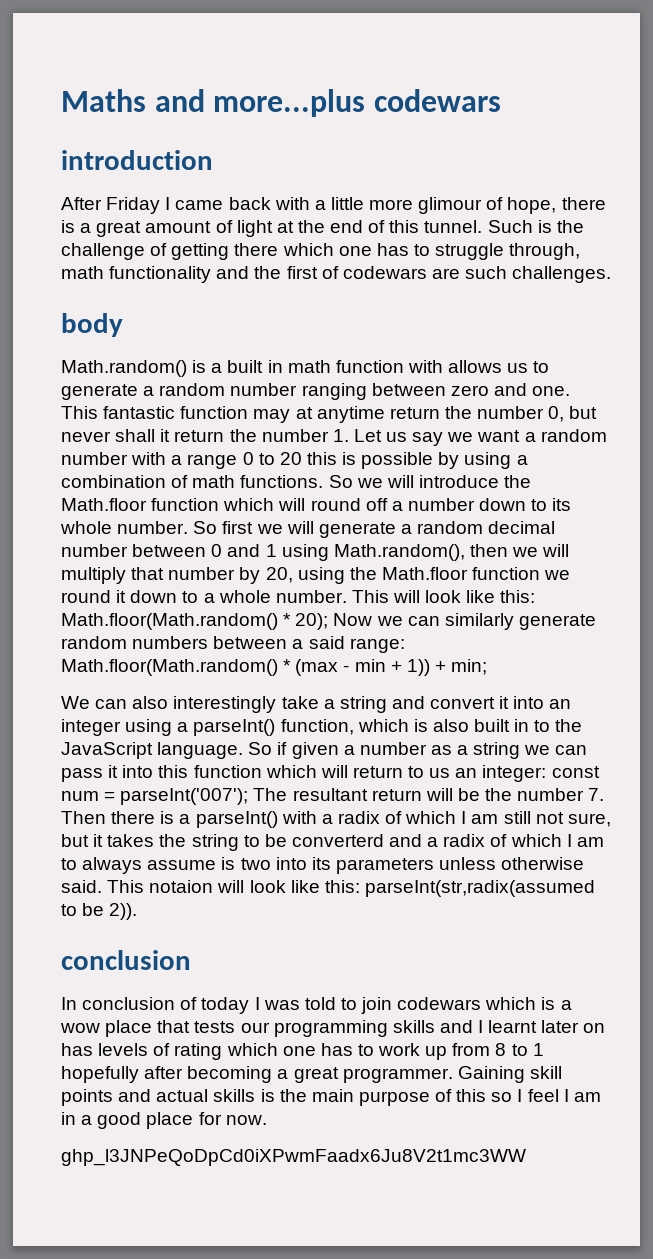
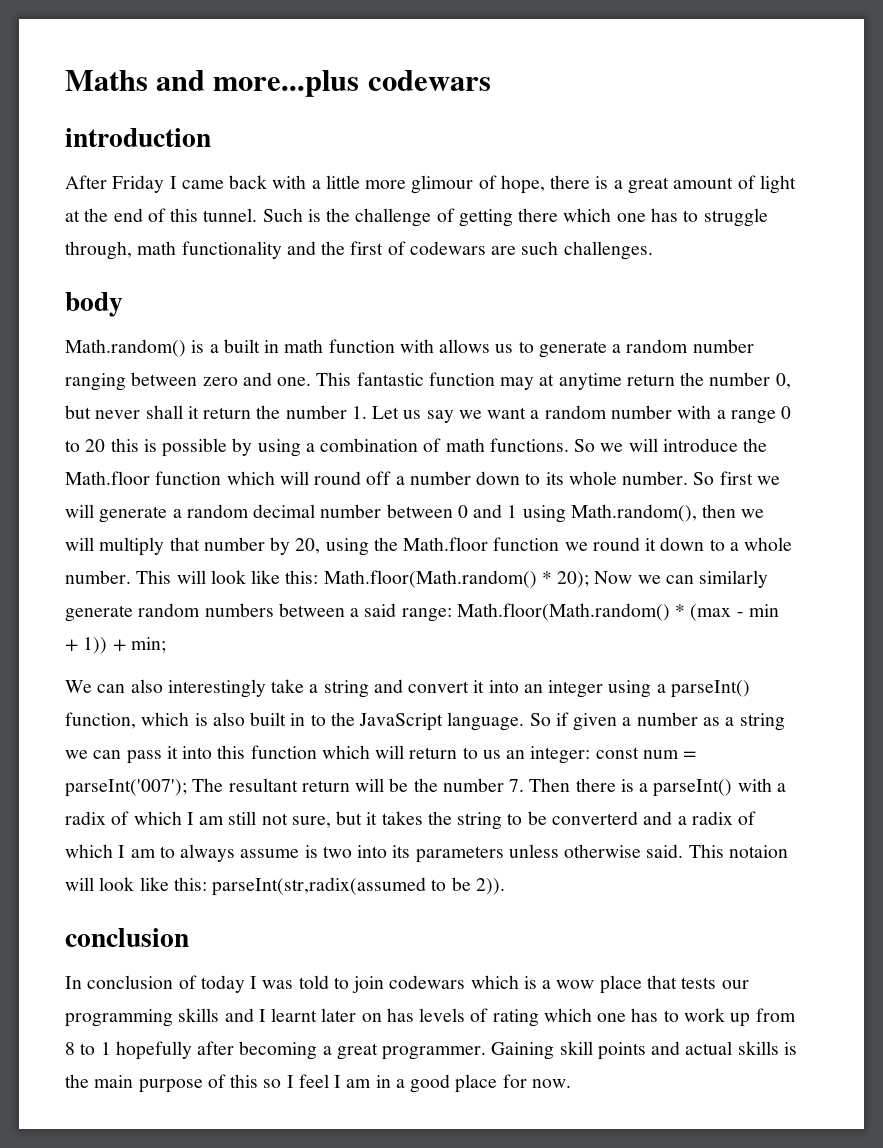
- 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

